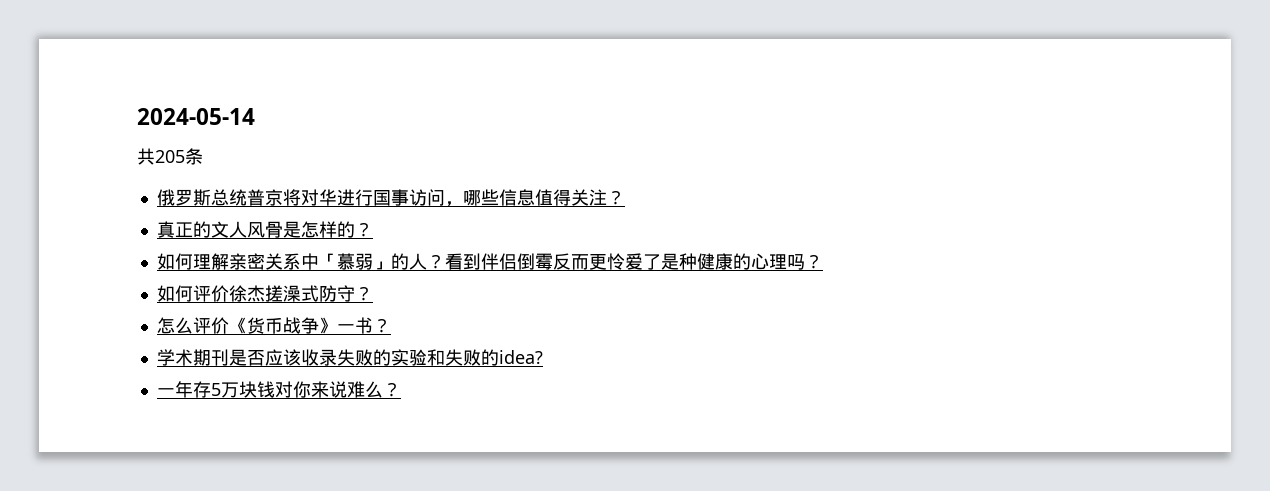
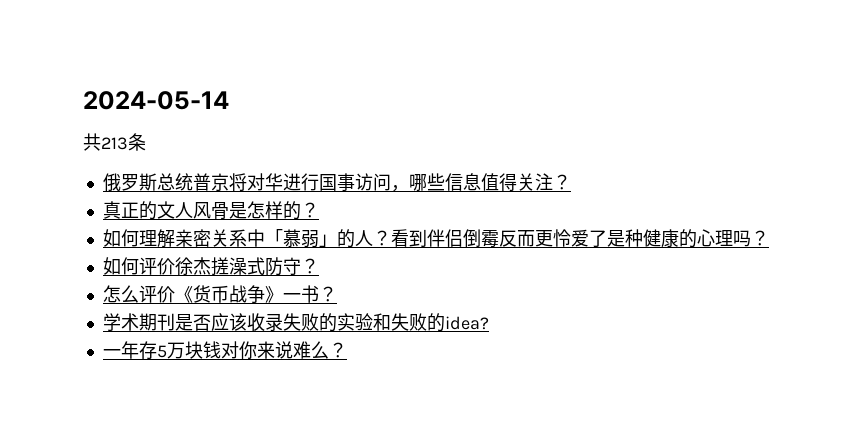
- 共205条
+ 共213条

